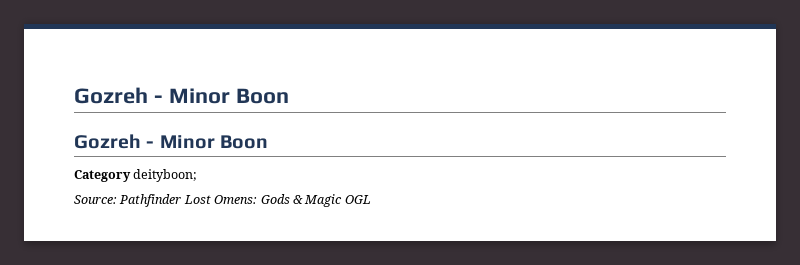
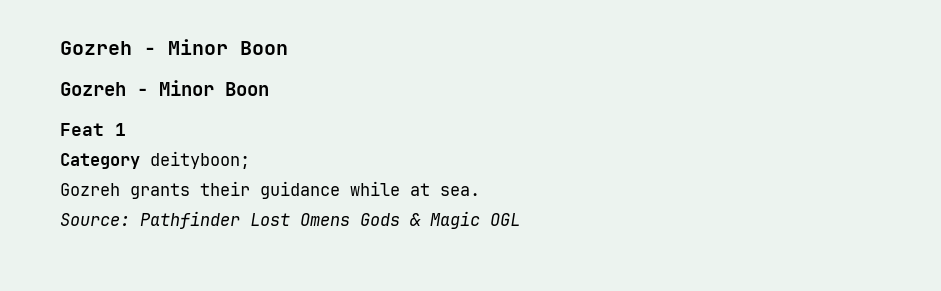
+ Feat 1
+ Gozreh grants their guidance while at sea.
- Source: Pathfinder Lost Omens: Gods & Magic OGL
+ Source: Pathfinder Lost Omens Gods & Magic OGL

